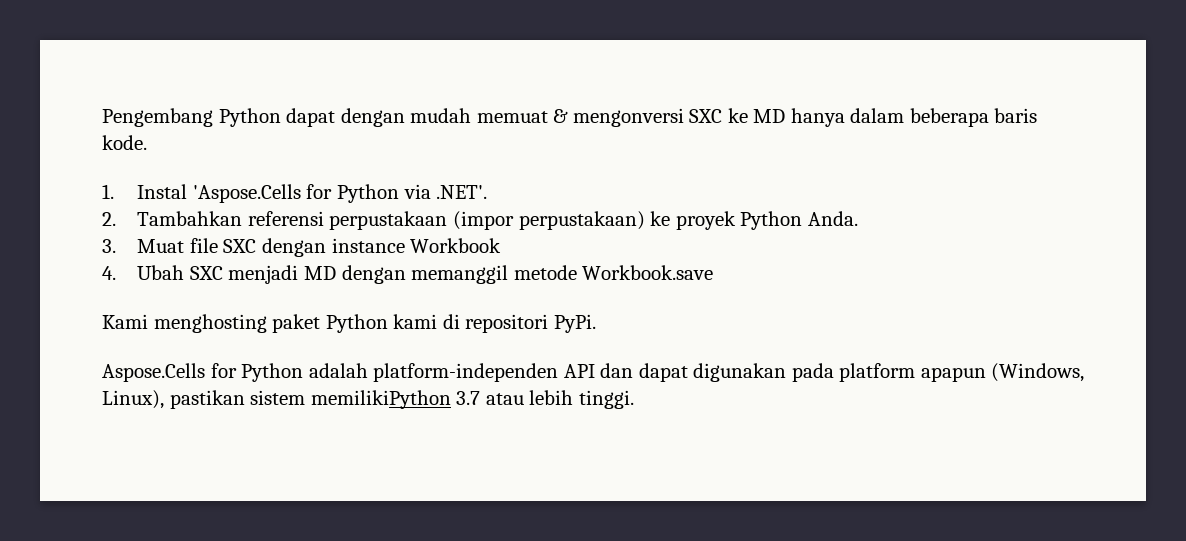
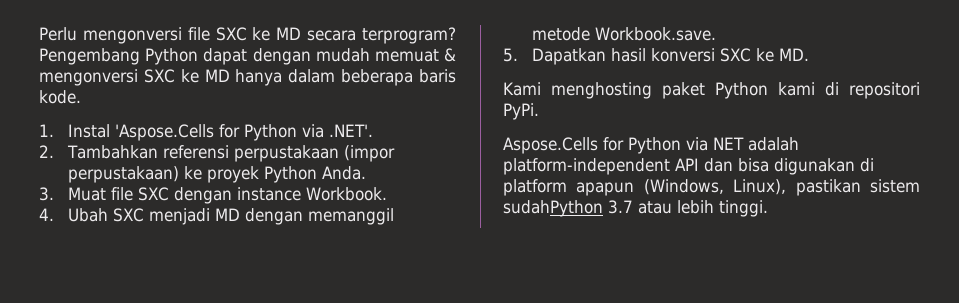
+ Perlu mengonversi file SXC ke MD secara terprogram?
- 3. Muat file SXC dengan instance Workbook
+ 3. Muat file SXC dengan instance Workbook.
- 4. Ubah SXC menjadi MD dengan memanggil metode Workbook.save
+ 4. Ubah SXC menjadi MD dengan memanggil metode Workbook.save.
+ 5. Dapatkan hasil konversi SXC ke MD.
- Aspose.Cells for Python adalah platform-independen API dan dapat digunakan pada platform apapun (Windows, Linux), pastikan sistem memilikiPython 3.7 atau lebih tinggi.
+ Aspose.Cells for Python via NET adalah platform-independent API dan bisa digunakan di platform apapun (Windows, Linux), pastikan sistem sudahPython 3.7 atau lebih tinggi.

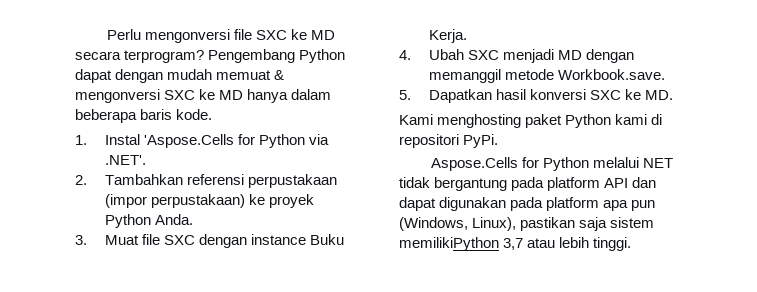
- 3. Muat file SXC dengan instance Workbook.
+ 3. Muat file SXC dengan instance Buku Kerja.
- Aspose.Cells for Python via NET adalah platform-independent API dan bisa digunakan di platform apapun (Windows, Linux), pastikan sistem sudahPython 3.7 atau lebih tinggi.
+ Aspose.Cells for Python melalui NET tidak bergantung pada platform API dan dapat digunakan pada platform apa pun (Windows, Linux), pastikan saja sistem memilikiPython 3,7 atau lebih tinggi.

